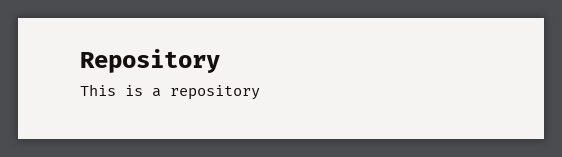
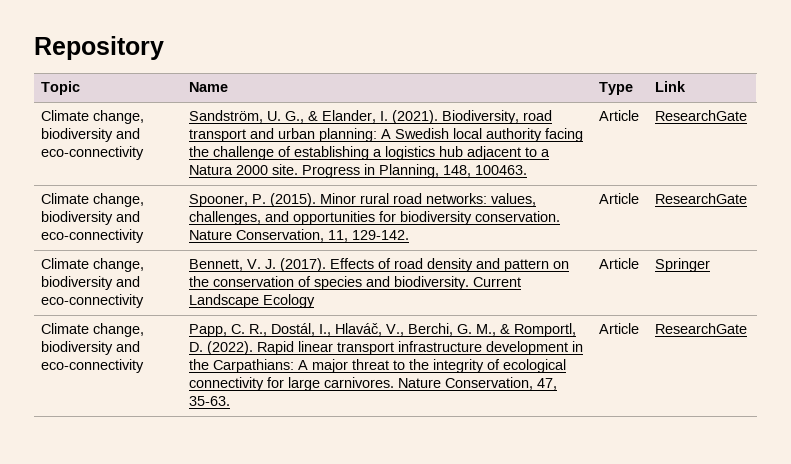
- This is a repository
+ Topic | Name | Type | Link
+ Climate change, biodiversity and eco-connectivity | Sandström, U. G., & Elander, I. (2021). Biodiversity, road transport and urban planning: A Swedish local authority facing the challenge of establishing a logistics hub adjacent to a Natura 2000 site. Progress in Planning, 148, 100463. | Article | ResearchGate
+ Climate change, biodiversity and eco-connectivity | Spooner, P. (2015). Minor rural road networks: values, challenges, and opportunities for biodiversity conservation. Nature Conservation, 11, 129-142. | Article | ResearchGate
+ Climate change, biodiversity and eco-connectivity | Bennett, V. J. (2017). Effects of road density and pattern on the conservation of species and biodiversity. Current Landscape Ecology | Article | Springer
+ Climate change, biodiversity and eco-connectivity | Papp, C. R., Dostál, I., Hlaváč, V., Berchi, G. M., & Romportl, D. (2022). Rapid linear transport infrastructure development in the Carpathians: A major threat to the integrity of ecological connectivity for large carnivores. Nature Conservation, 47, 35-63. | Article | ResearchGate

